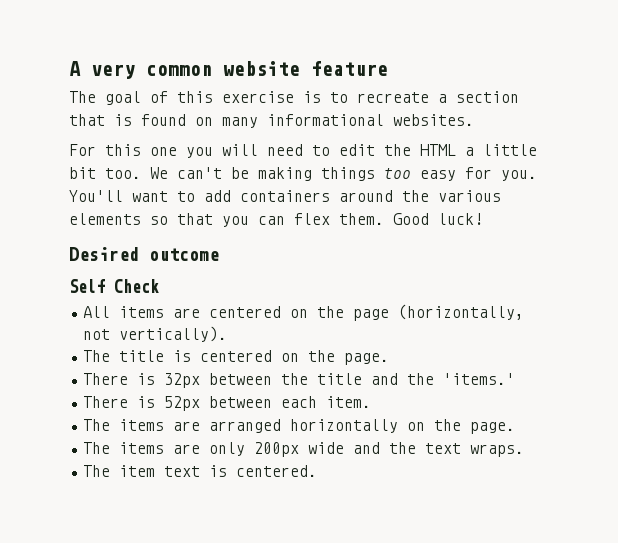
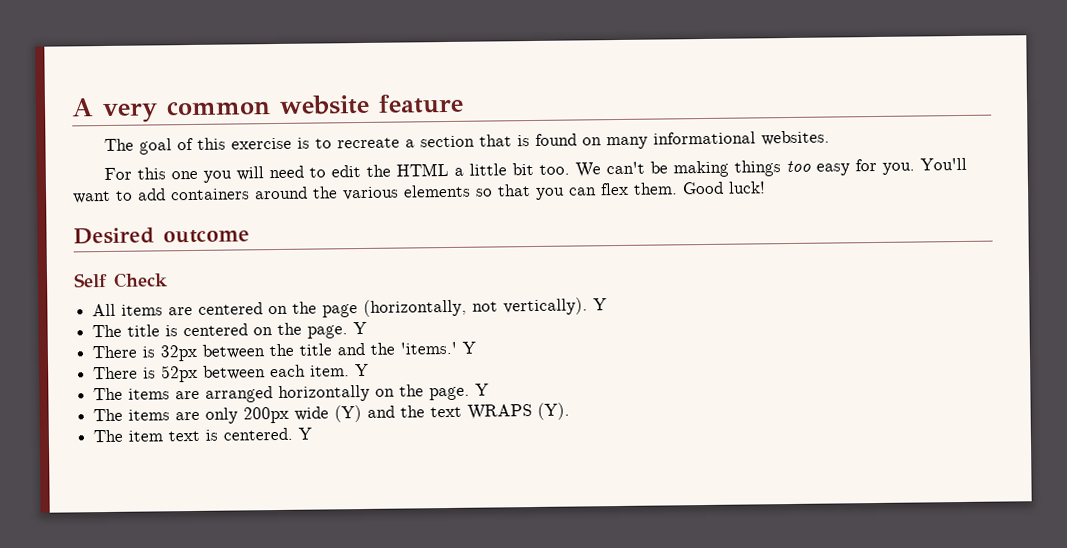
- All items are centered on the page (horizontally, not vertically).
+ All items are centered on the page (horizontally, not vertically). Y
- The title is centered on the page.
+ The title is centered on the page. Y
- There is 32px between the title and the 'items.'
+ There is 32px between the title and the 'items.' Y
- There is 52px between each item.
+ There is 52px between each item. Y
- The items are arranged horizontally on the page.
+ The items are arranged horizontally on the page. Y
- The items are only 200px wide and the text wraps.
+ The items are only 200px wide (Y) and the text WRAPS (Y).
- The item text is centered.
+ The item text is centered. Y

